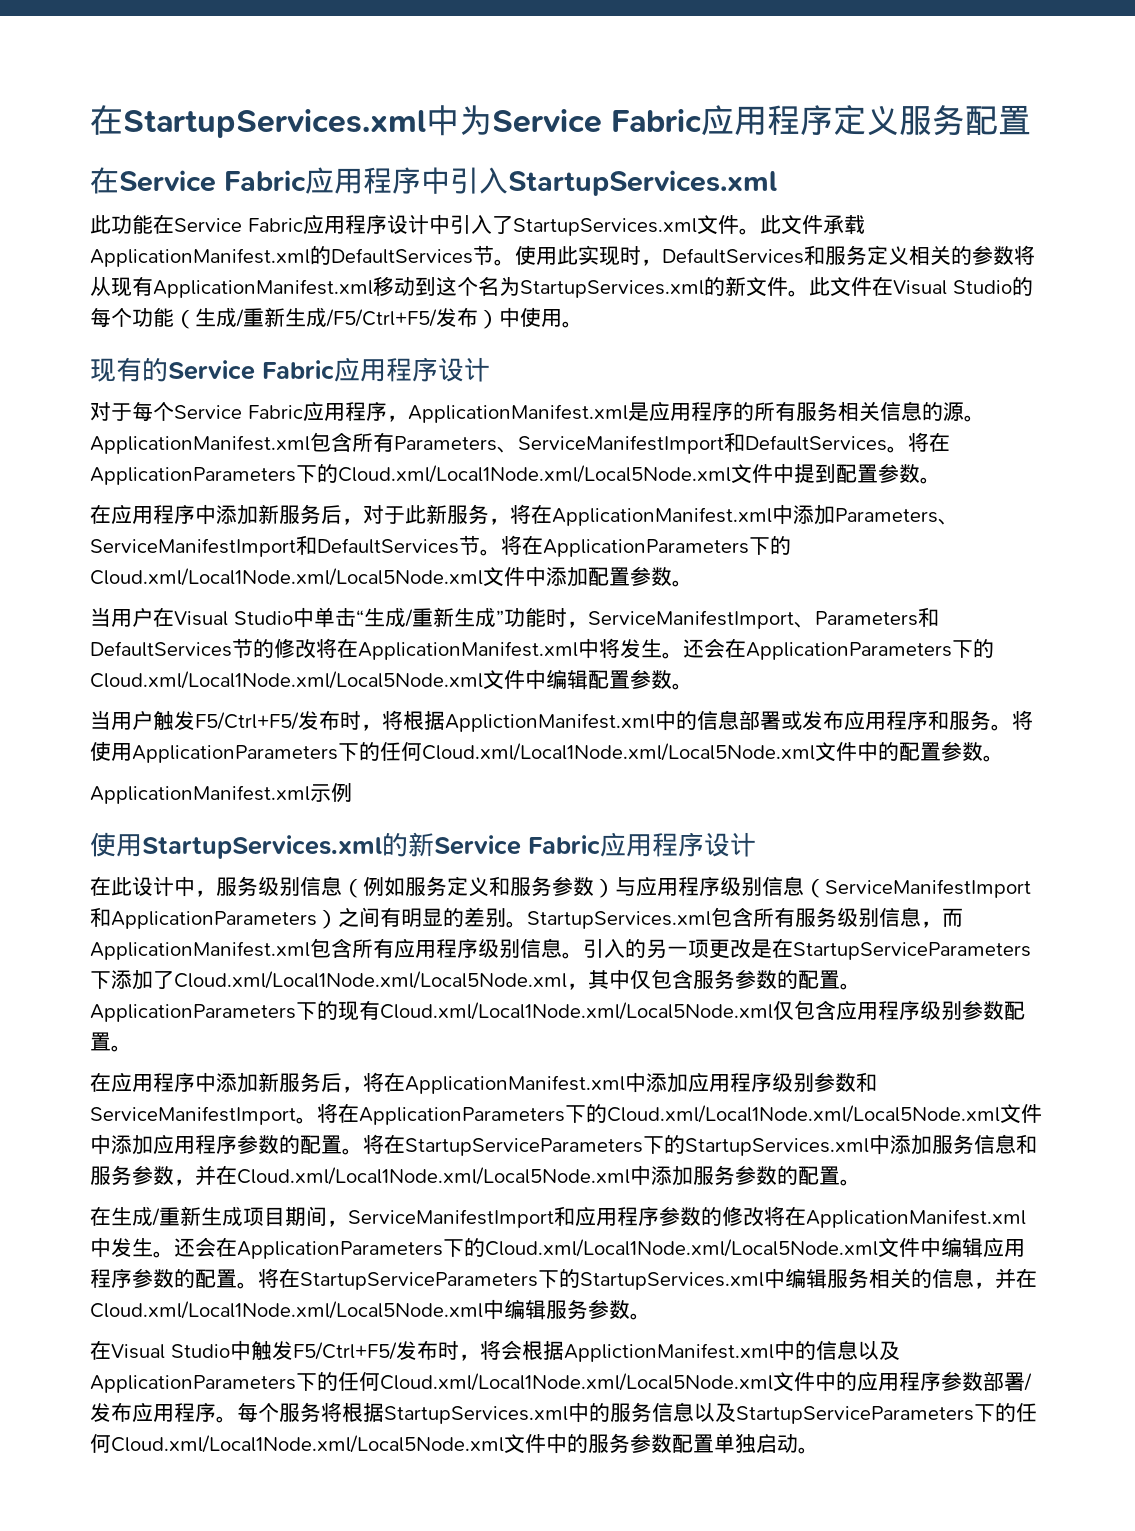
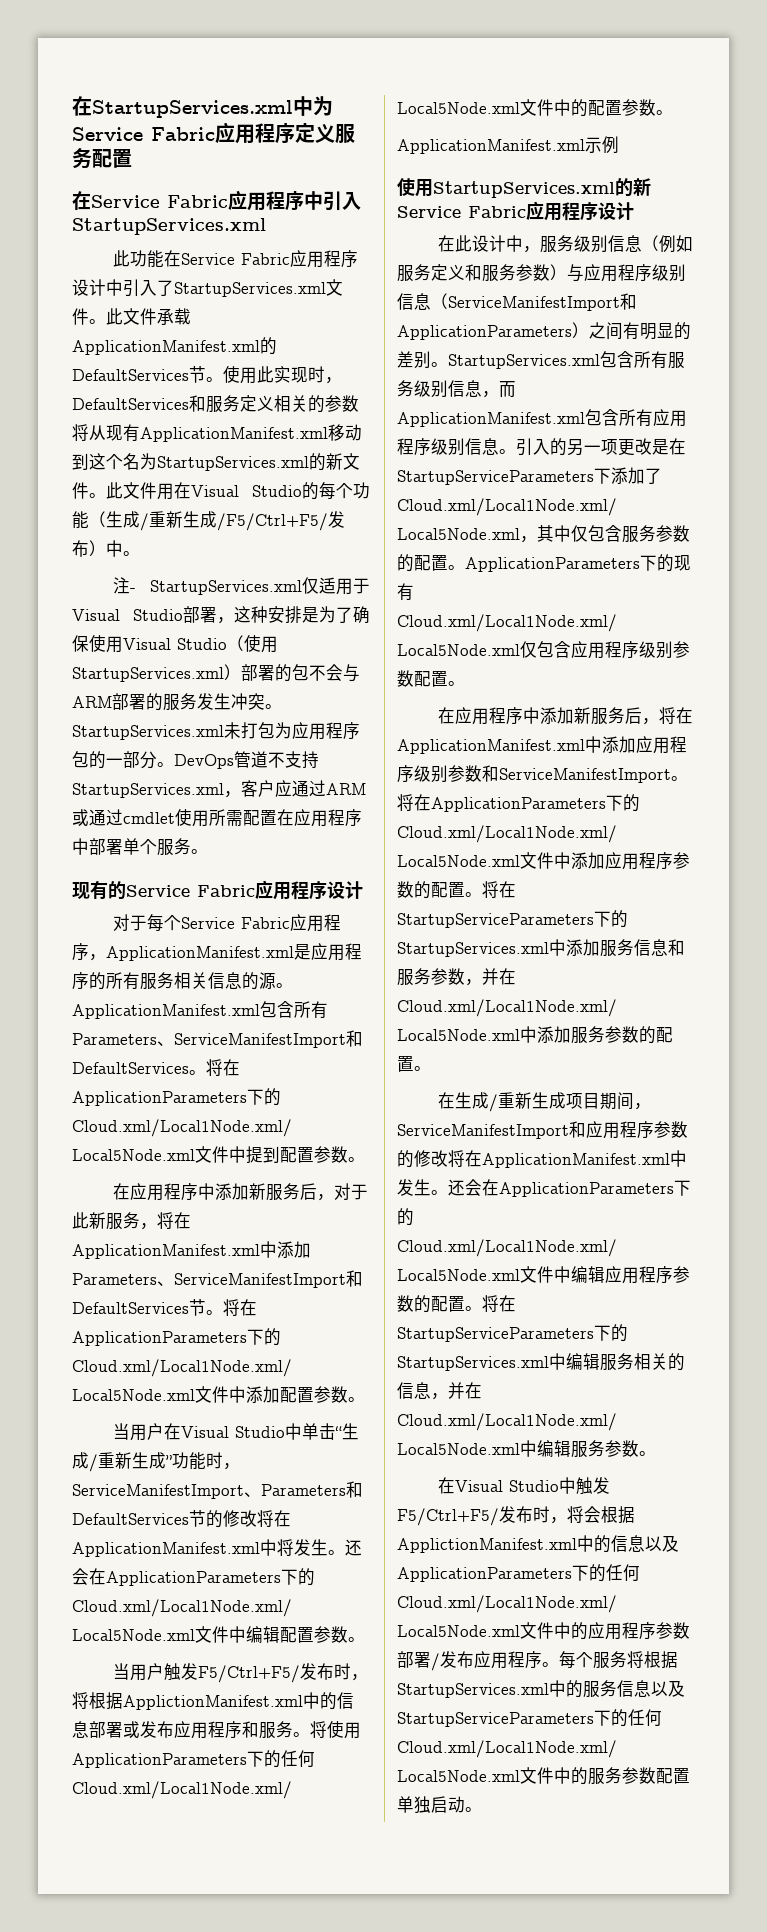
- 此文件在Visual Studio的每个功能（生成/重新生成/F5/Ctrl+F5/发布）中使用。
+ 此文件用在Visual Studio的每个功能（生成/重新生成/F5/Ctrl+F5/发布）中。
+ 注- StartupServices.xml仅适用于Visual Studio部署，这种安排是为了确保使用Visual Studio（使用StartupServices.xml）部署的包不会与ARM部署的服务发生冲突。StartupServices.xml未打包为应用程序包的一部分。DevOps管道不支持StartupServices.xml，客户应通过ARM或通过cmdlet使用所需配置在应用程序中部署单个服务。

